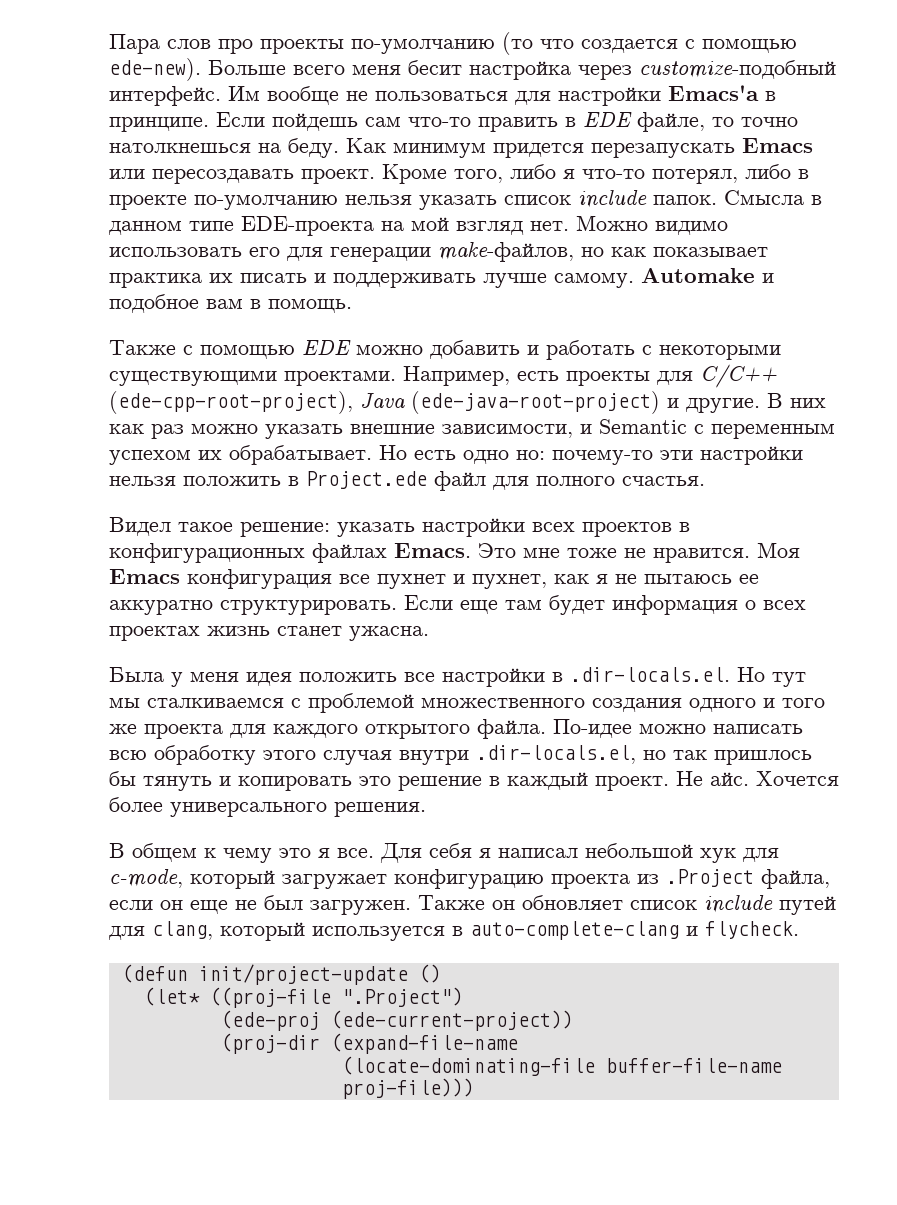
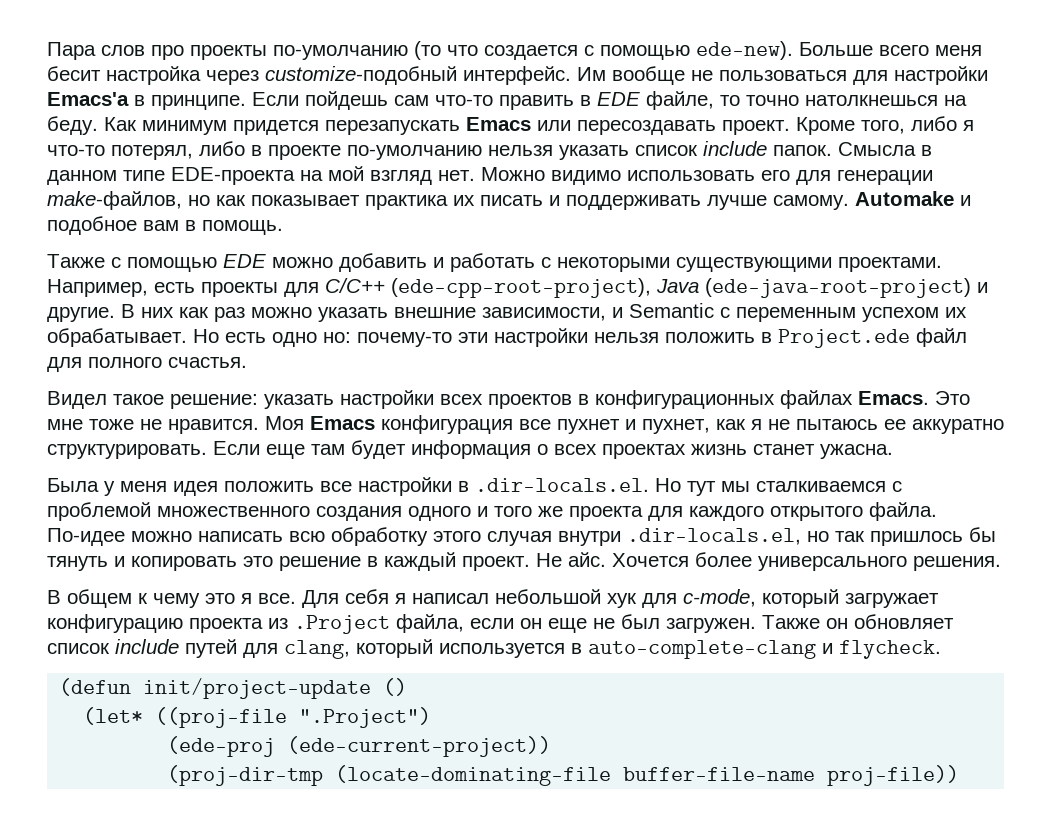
- (proj-dir (expand-file-name
- (locate-dominating-file buffer-file-name proj-file)))
+ (proj-dir-tmp (locate-dominating-file buffer-file-name proj-file))

